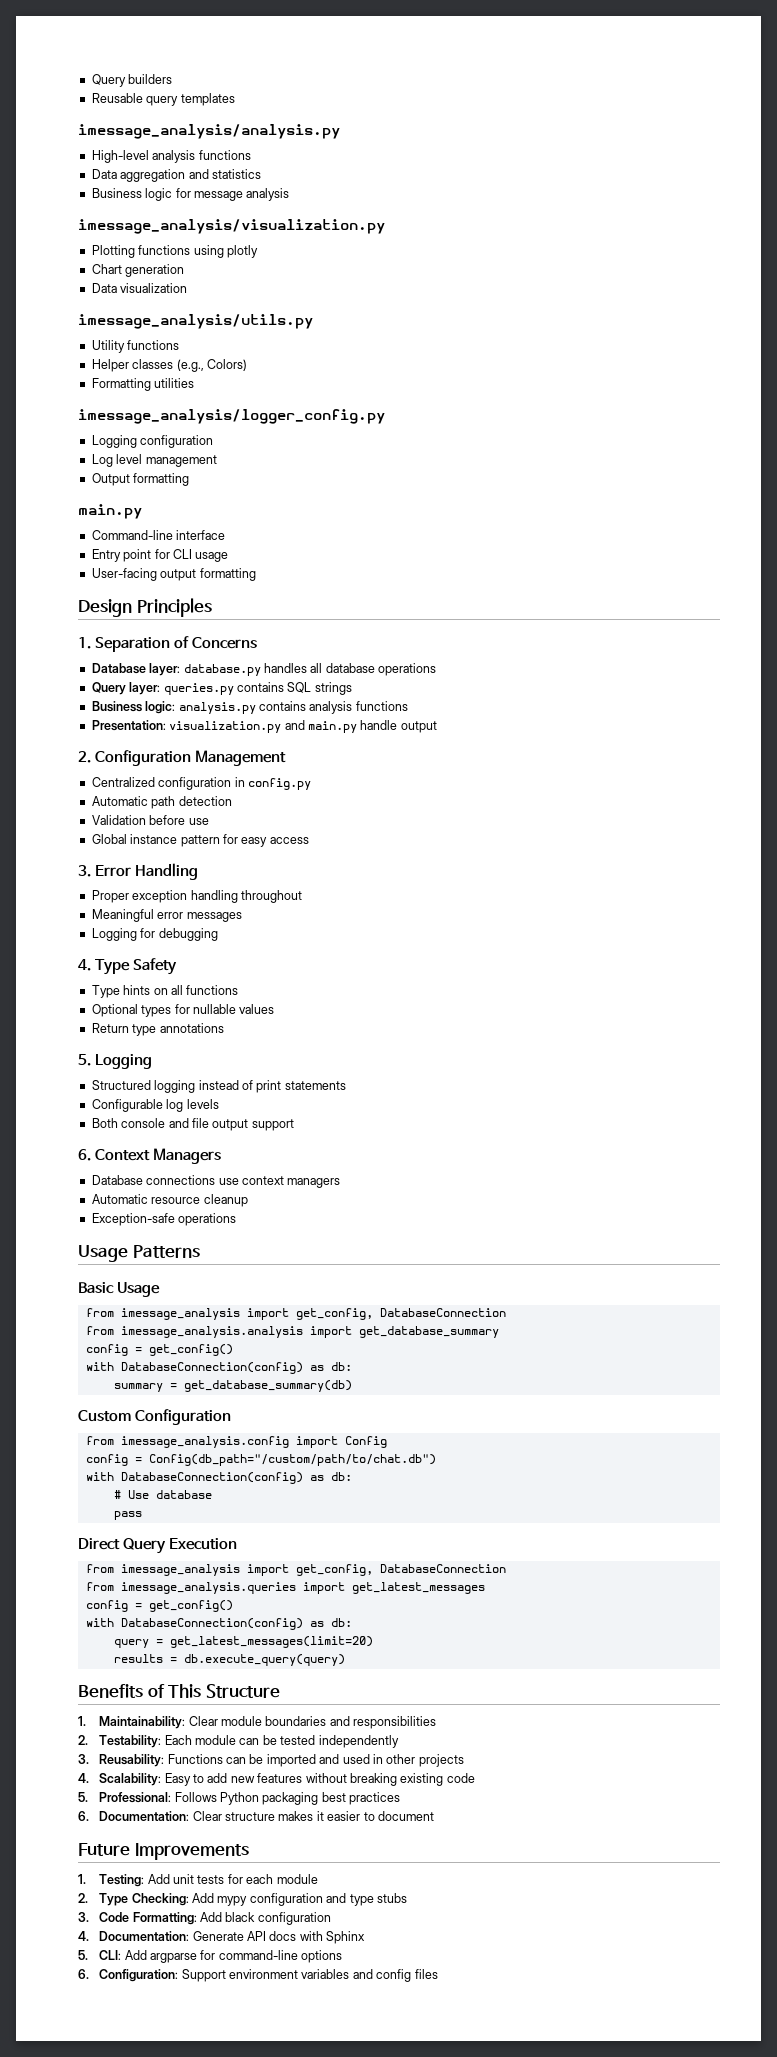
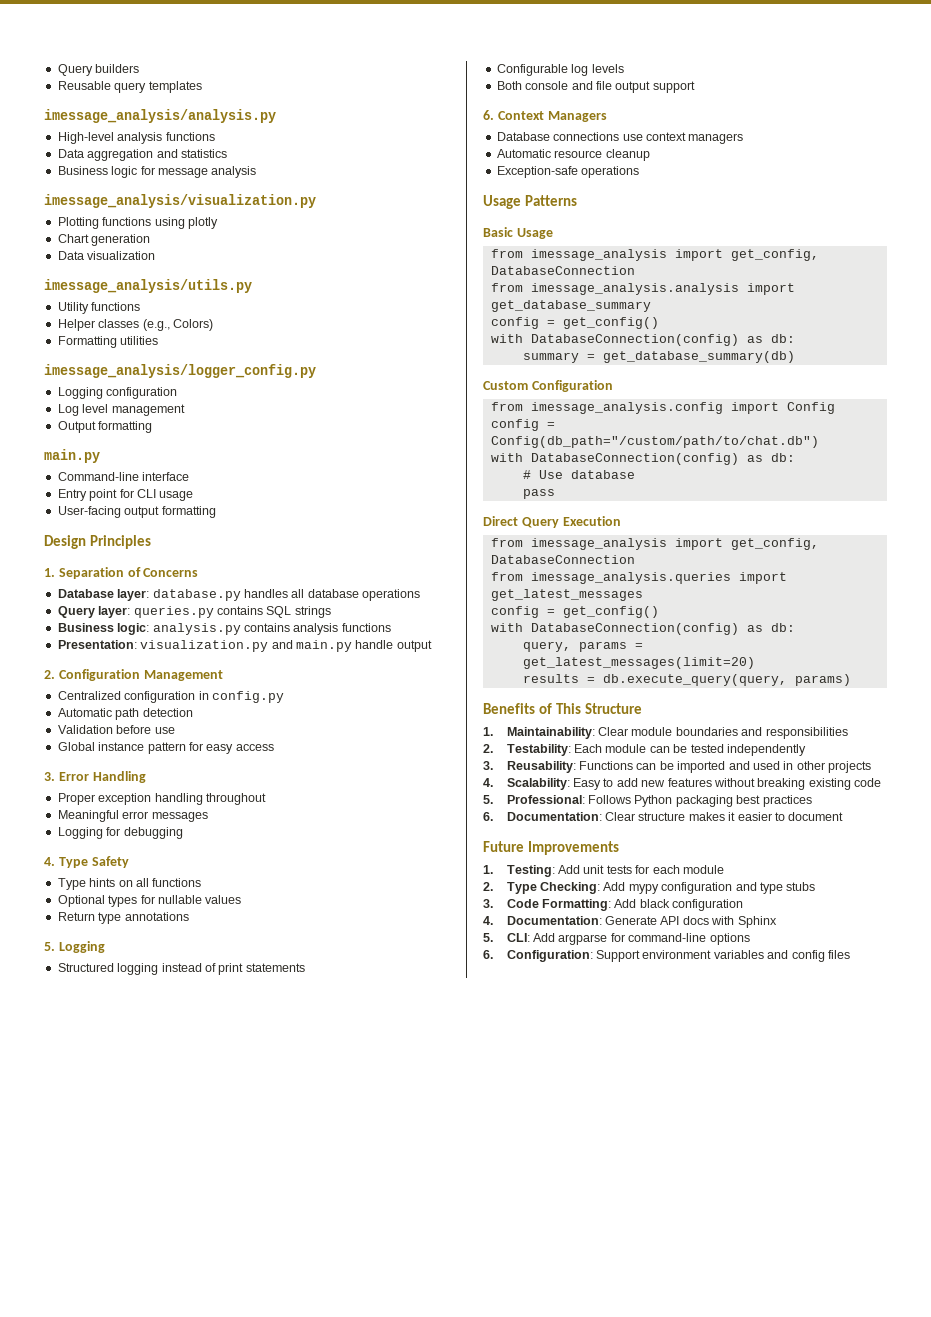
- query = get_latest_messages(limit=20)
+ query, params = get_latest_messages(limit=20)
- results = db.execute_query(query)
+ results = db.execute_query(query, params)

